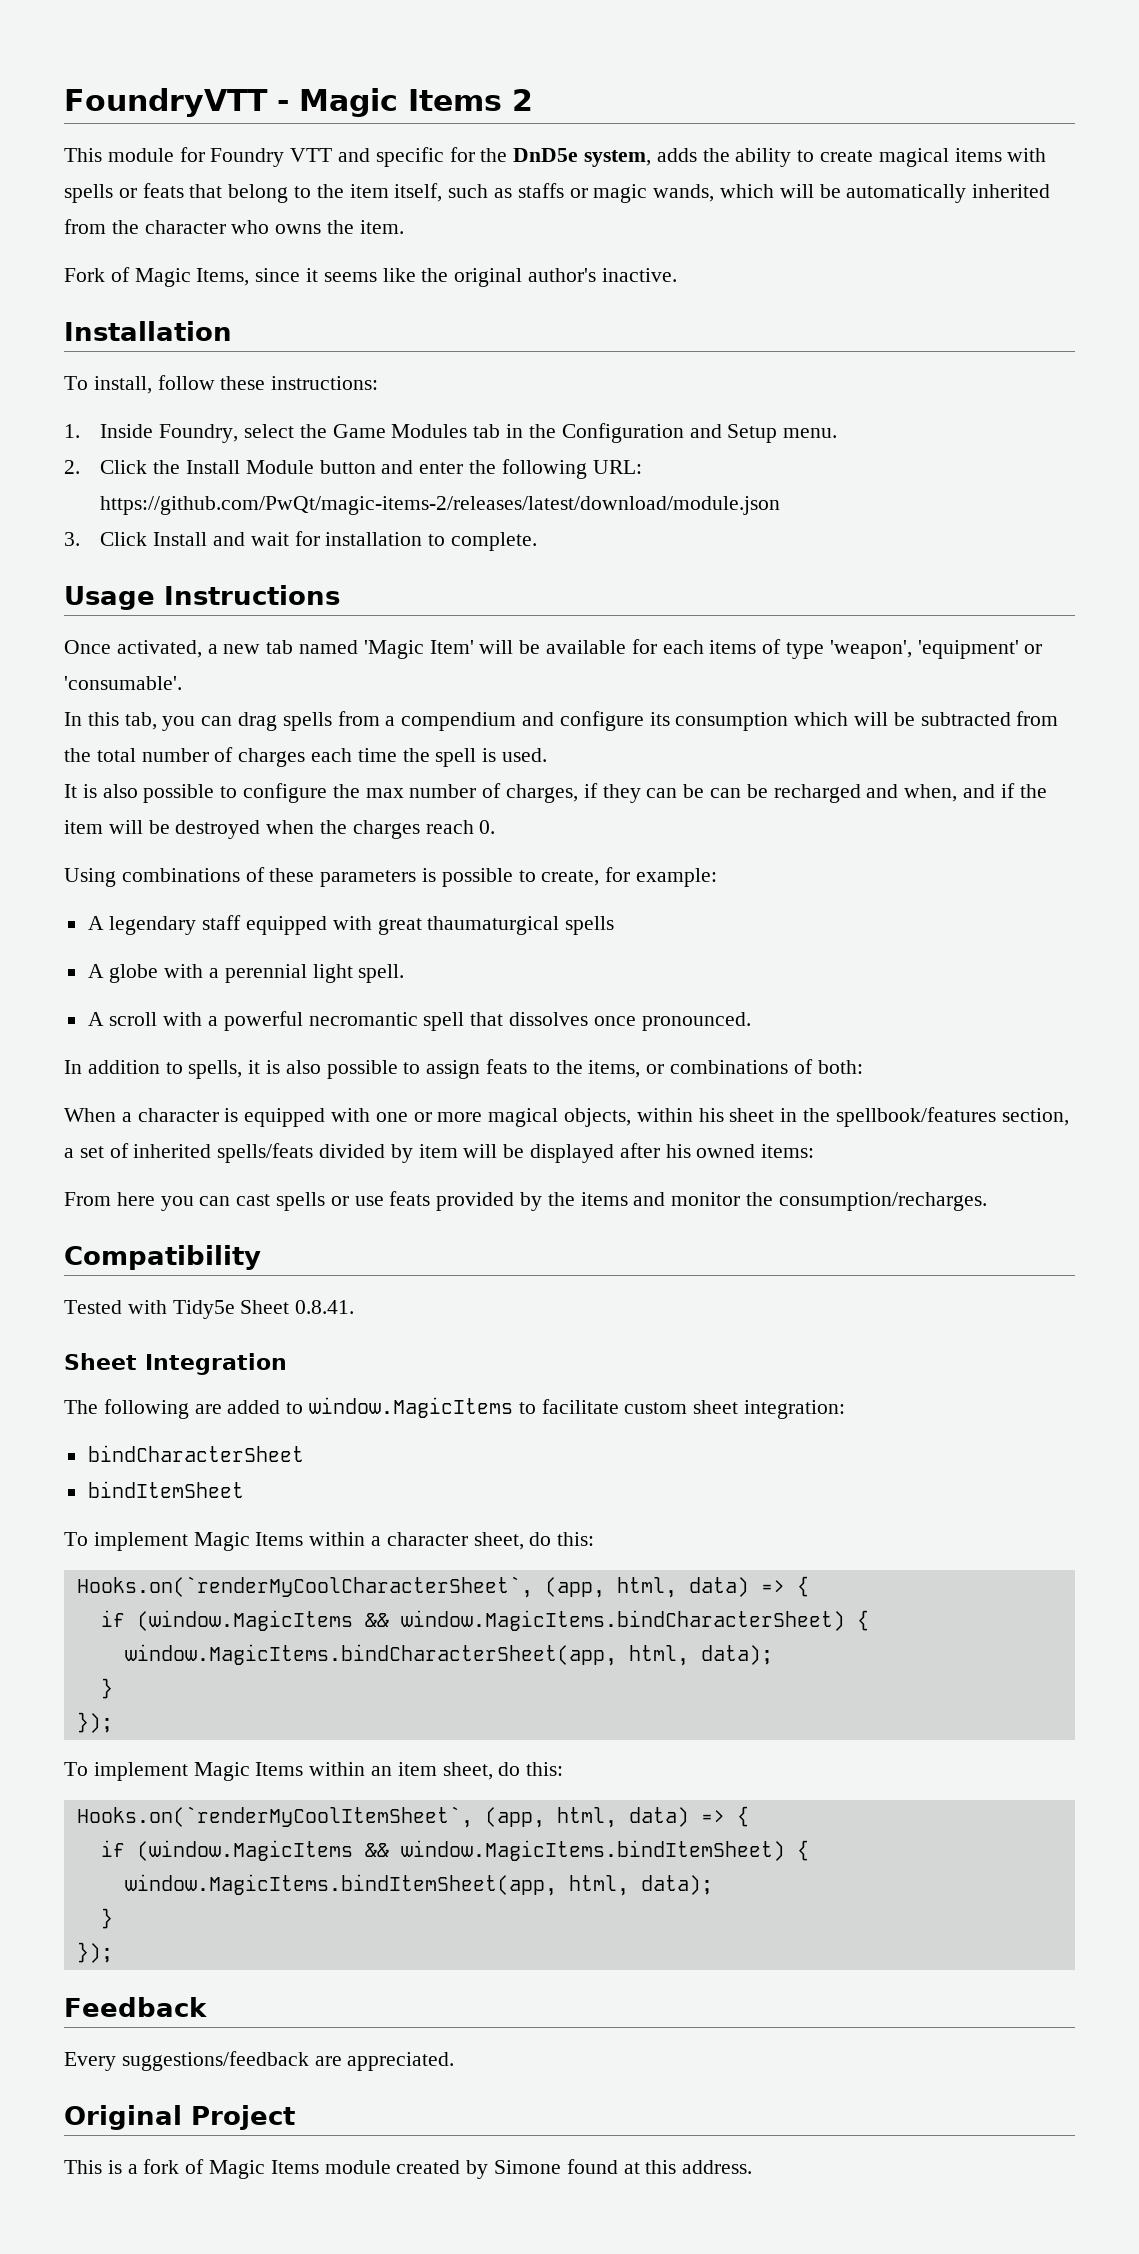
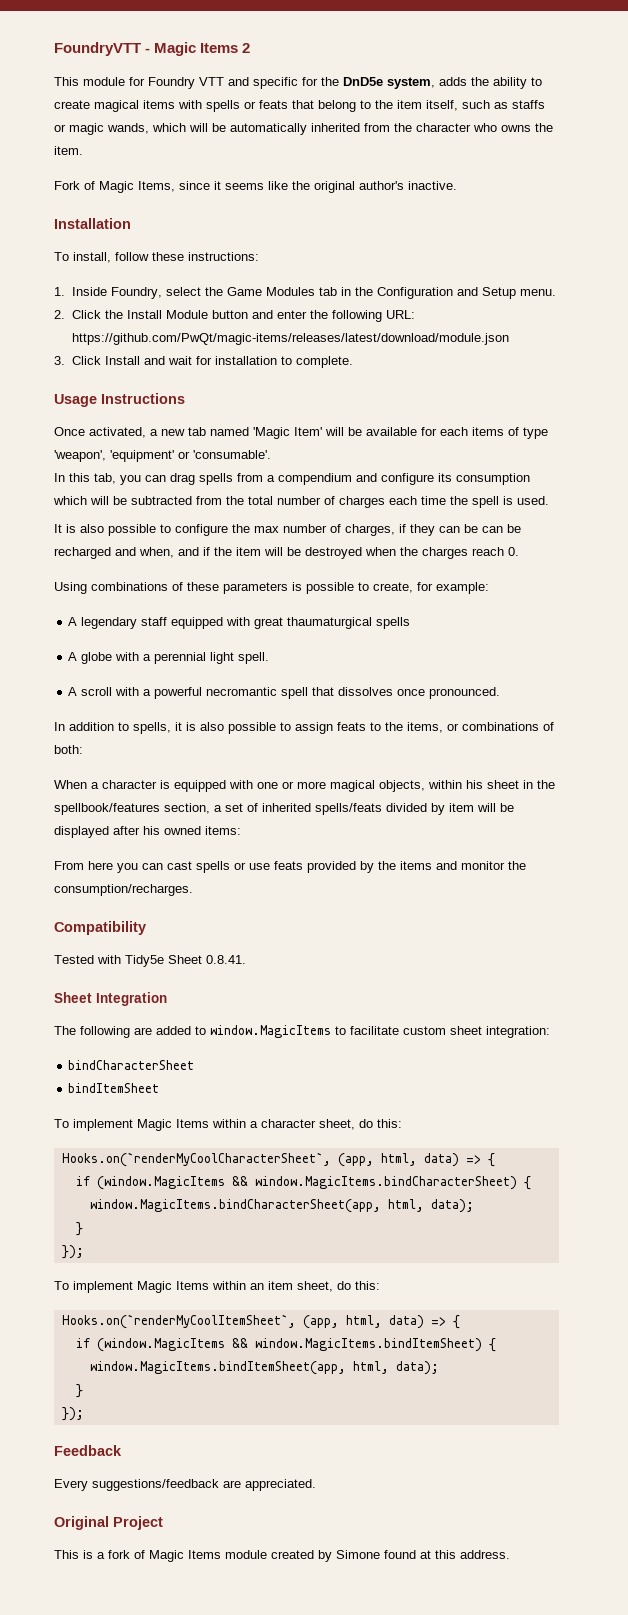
- 2. Click the Install Module button and enter the following URL: https://github.com/PwQt/magic-items-2/releases/latest/download/module.json
+ 2. Click the Install Module button and enter the following URL: https://github.com/PwQt/magic-items/releases/latest/download/module.json

